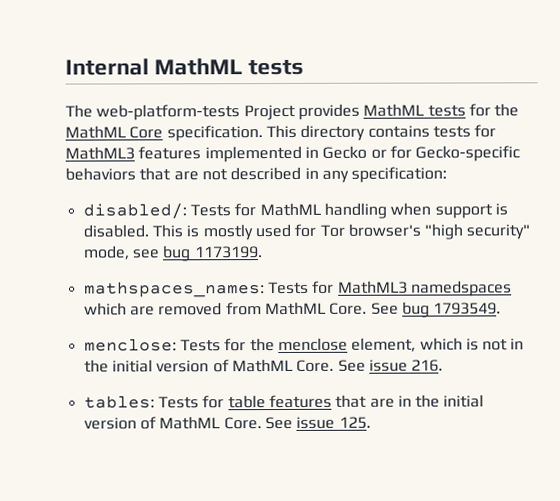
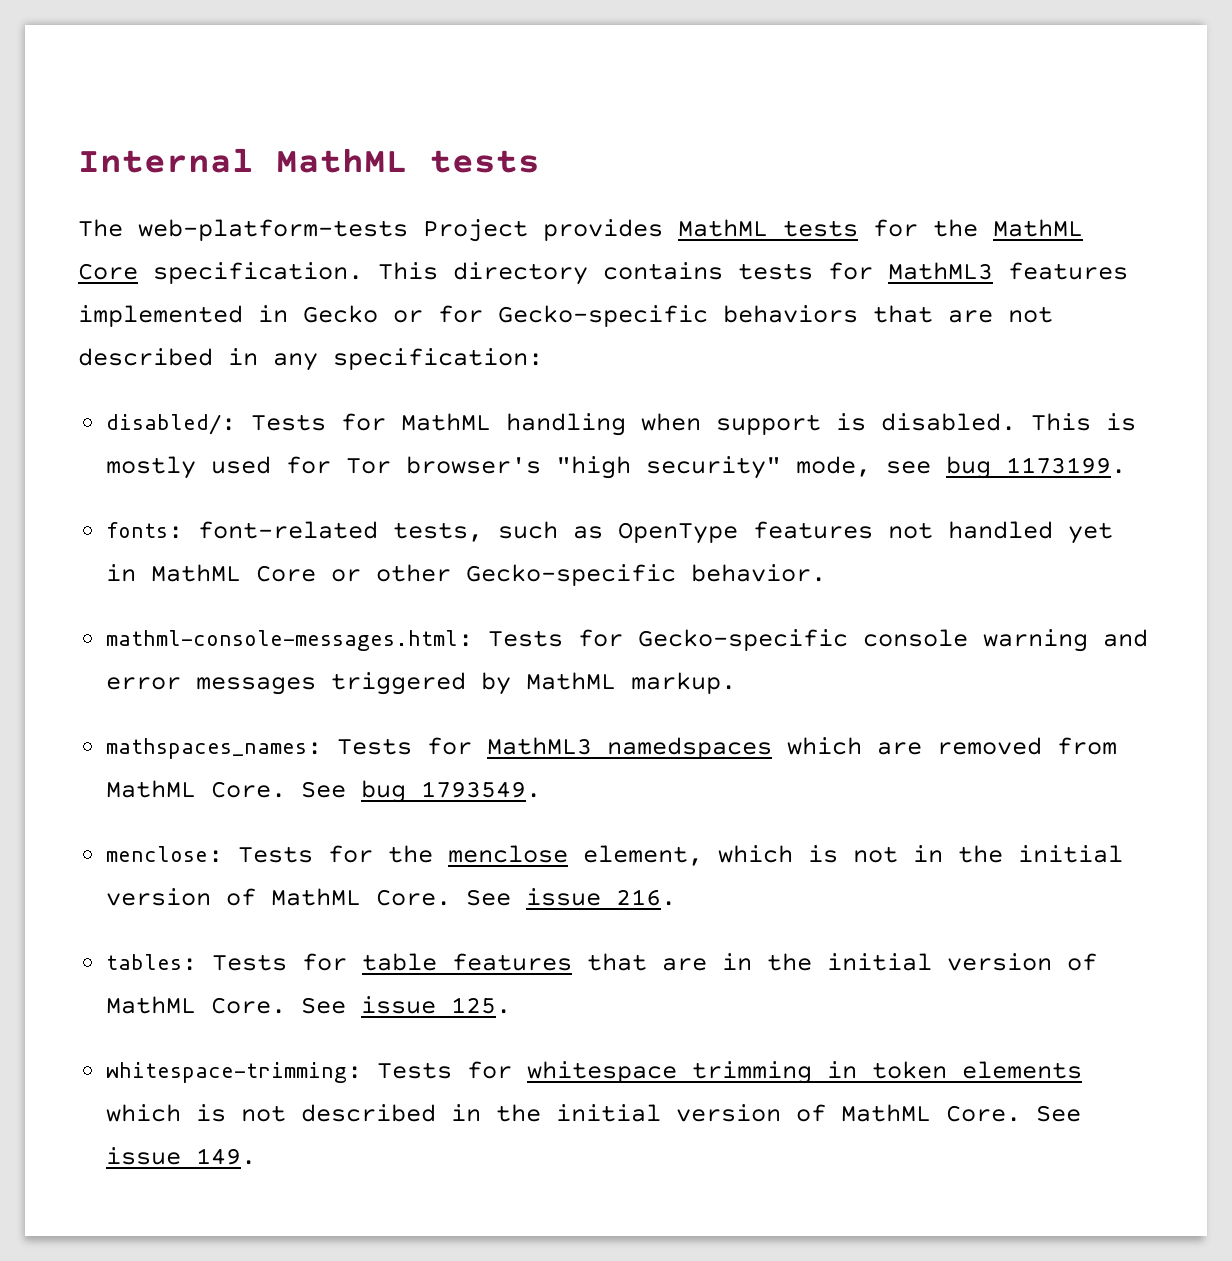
+ fonts: font-related tests, such as OpenType features not handled yet in MathML Core or other Gecko-specific behavior.
+ mathml-console-messages.html: Tests for Gecko-specific console warning and error messages triggered by MathML markup.
+ whitespace-trimming: Tests for whitespace trimming in token elements which is not described in the initial version of MathML Core. See issue 149.

